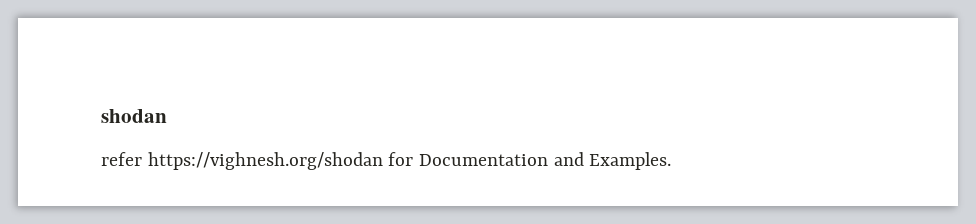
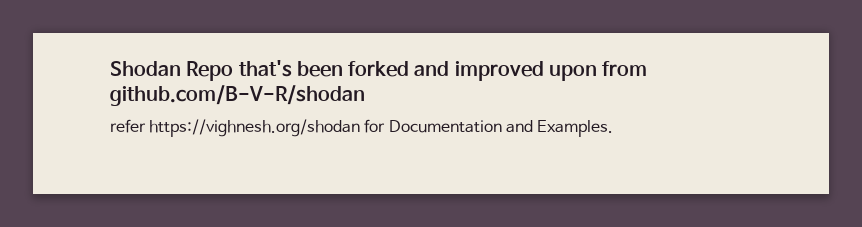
- shodan
+ Shodan Repo that's been forked and improved upon from github.com/B-V-R/shodan

